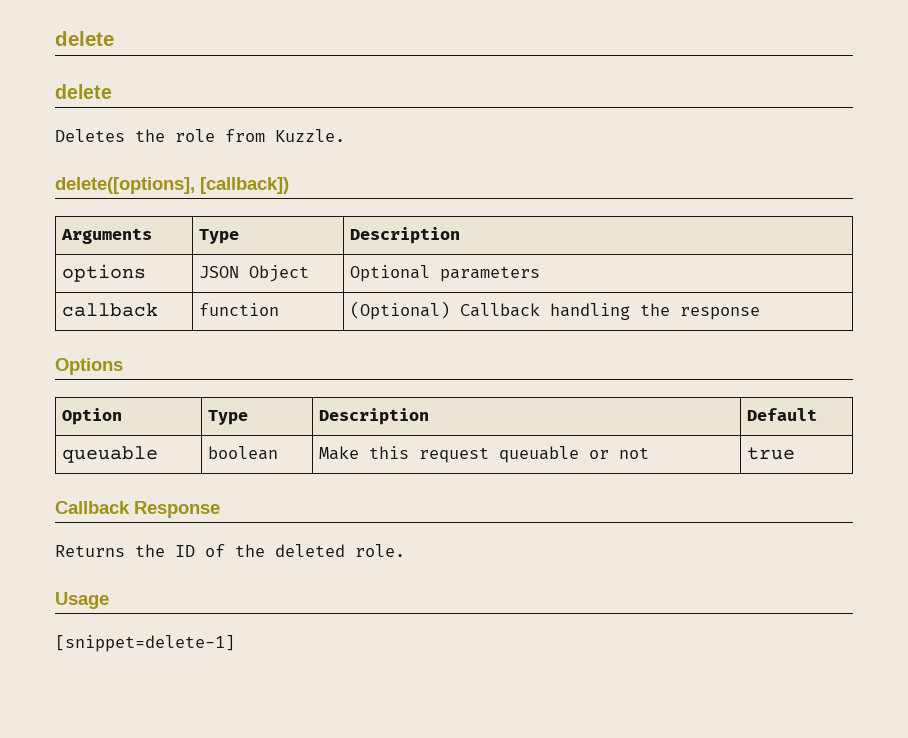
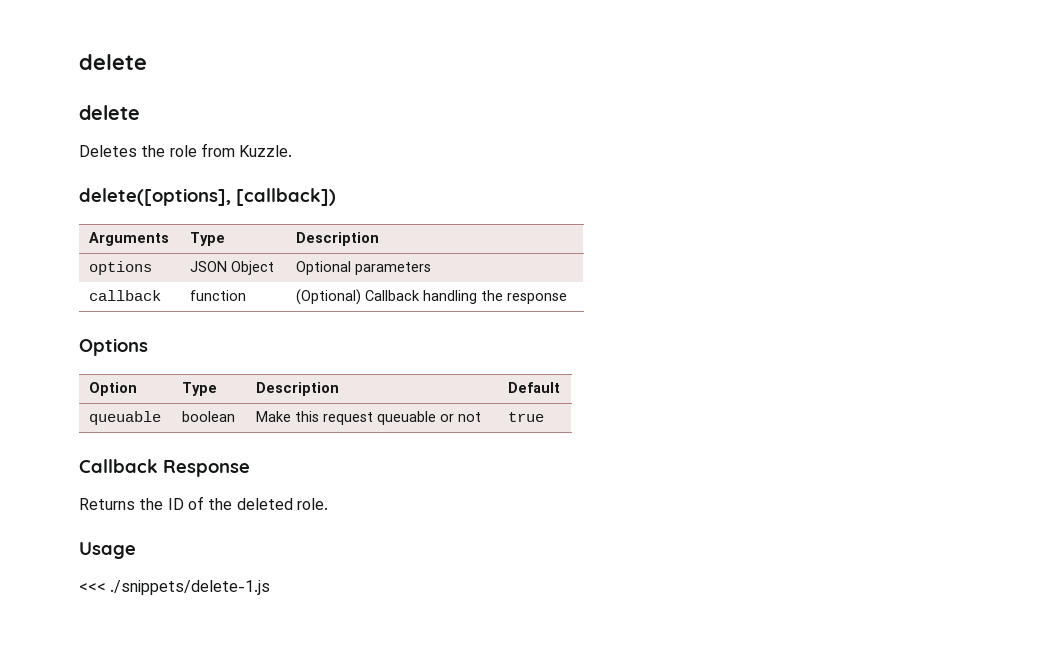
- [snippet=delete-1]
+ <<< ./snippets/delete-1.js

